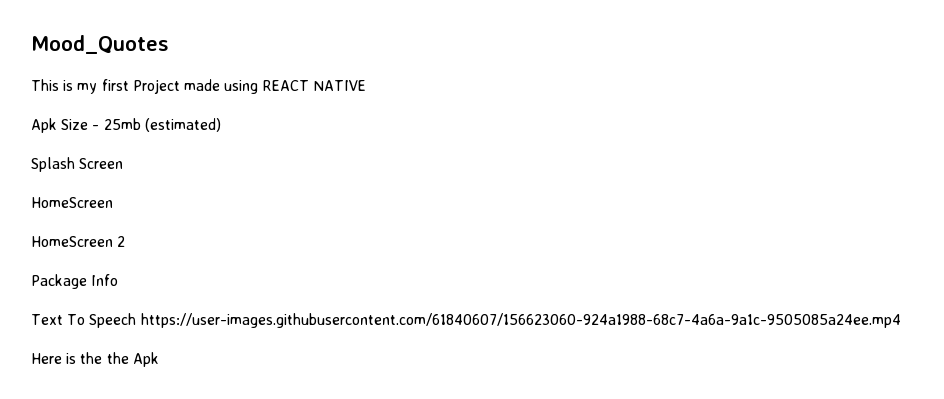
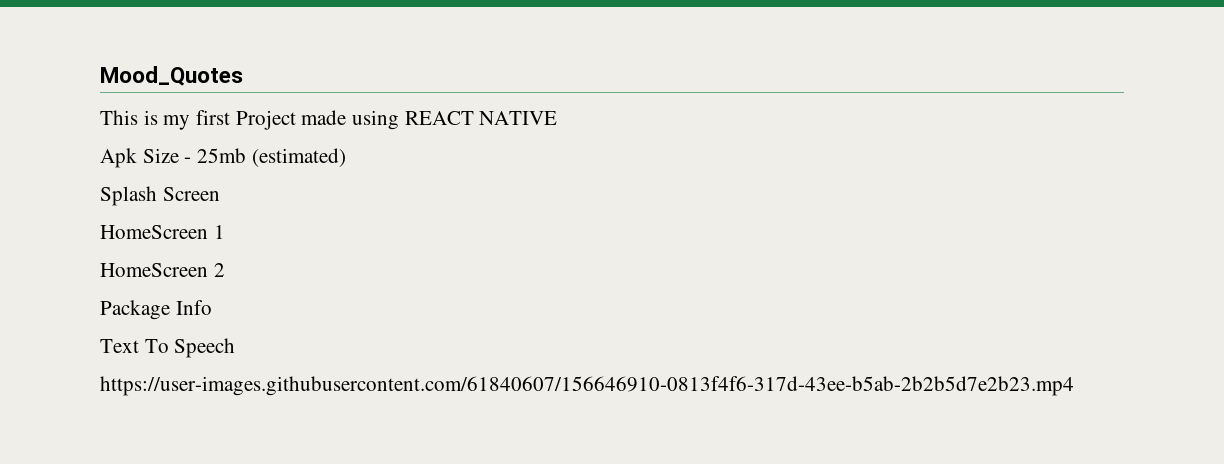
  Splash Screen
- HomeScreen
+ HomeScreen 1
- Text To Speech https://user-images.githubusercontent.com/61840607/156623060-924a1988-68c7-4a6a-9a1c-9505085a24ee.mp4
- Here is the the Apk
+ Text To Speech
+ https://user-images.githubusercontent.com/61840607/156646910-0813f4f6-317d-43ee-b5ab-2b2b5d7e2b23.mp4

